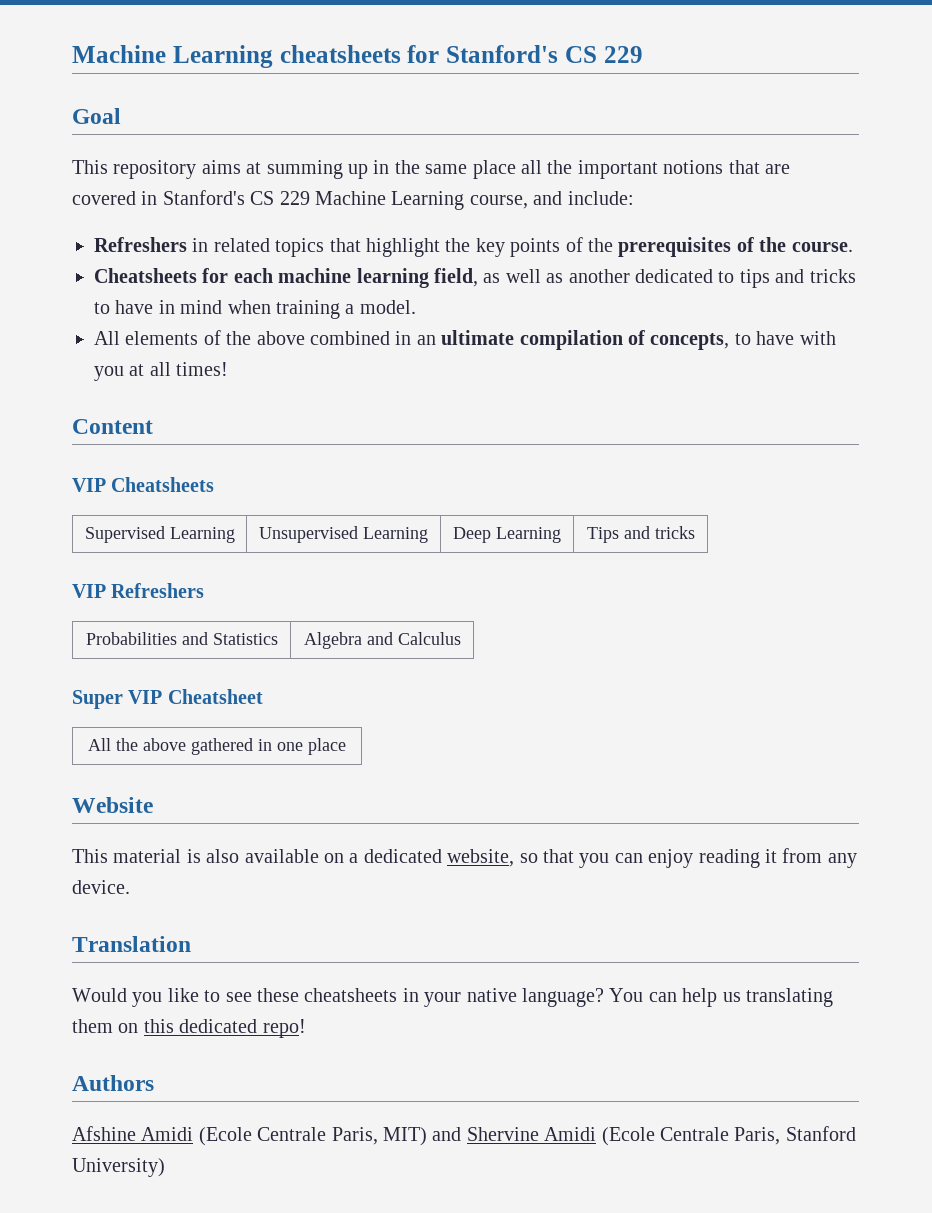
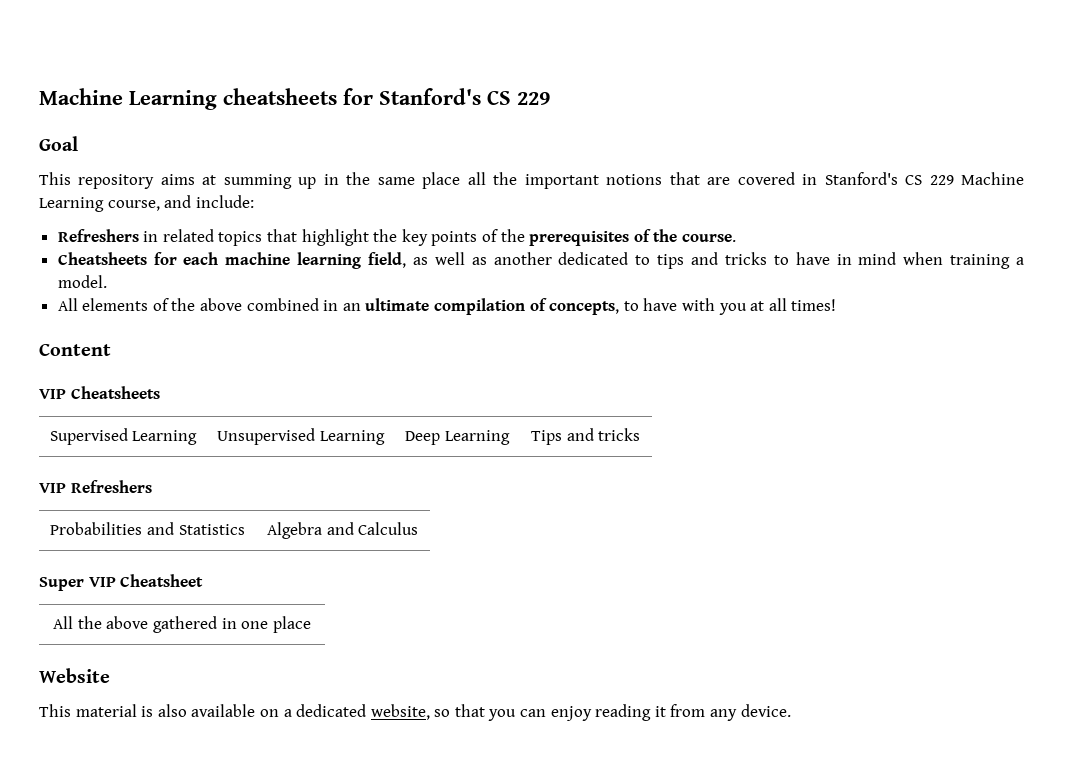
- Translation
- Would you like to see these cheatsheets in your native language? You can help us translating them on this dedicated repo!
- Authors
- Afshine Amidi (Ecole Centrale Paris, MIT) and Shervine Amidi (Ecole Centrale Paris, Stanford University)

